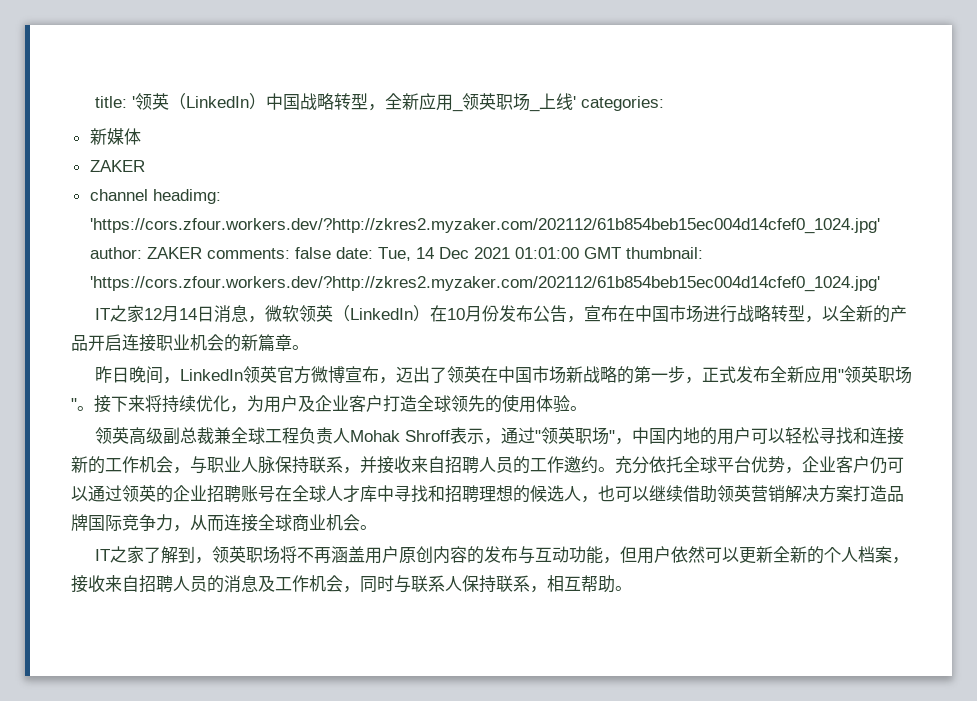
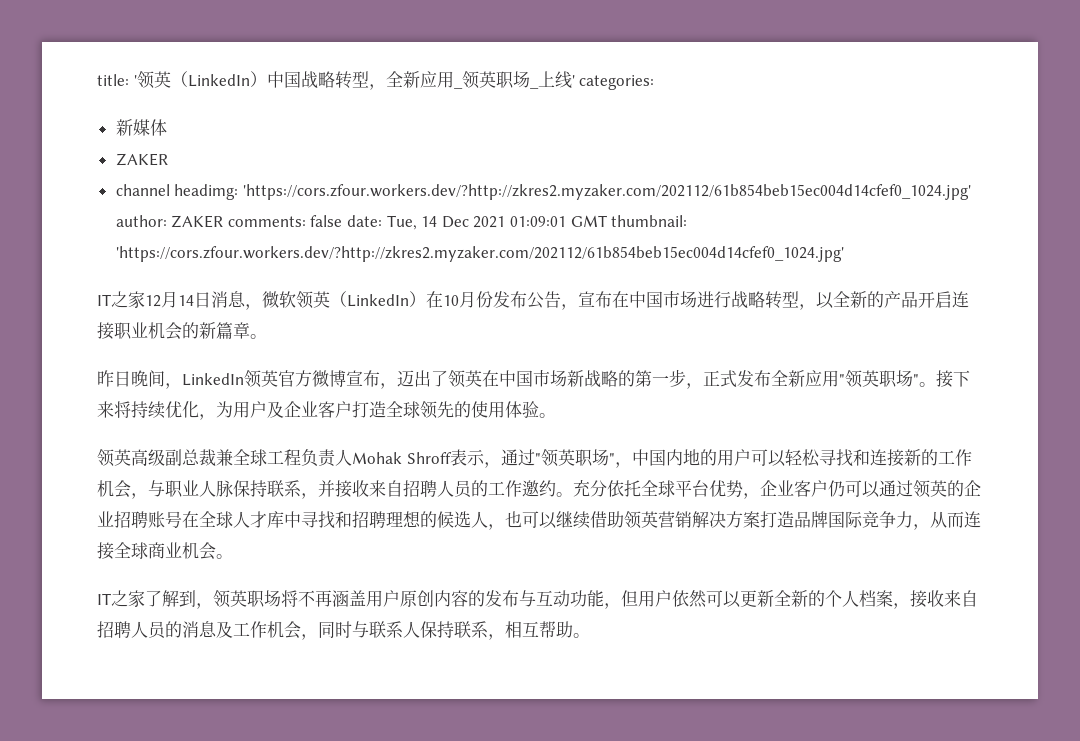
- channel headimg: 'https://cors.zfour.workers.dev/?http://zkres2.myzaker.com/202112/61b854beb15ec004d14cfef0_1024.jpg' author: ZAKER comments: false date: Tue, 14 Dec 2021 01:01:00 GMT thumbnail: 'https://cors.zfour.workers.dev/?http://zkres2.myzaker.com/202112/61b854beb15ec004d14cfef0_1024.jpg'
+ channel headimg: 'https://cors.zfour.workers.dev/?http://zkres2.myzaker.com/202112/61b854beb15ec004d14cfef0_1024.jpg' author: ZAKER comments: false date: Tue, 14 Dec 2021 01:09:01 GMT thumbnail: 'https://cors.zfour.workers.dev/?http://zkres2.myzaker.com/202112/61b854beb15ec004d14cfef0_1024.jpg'

